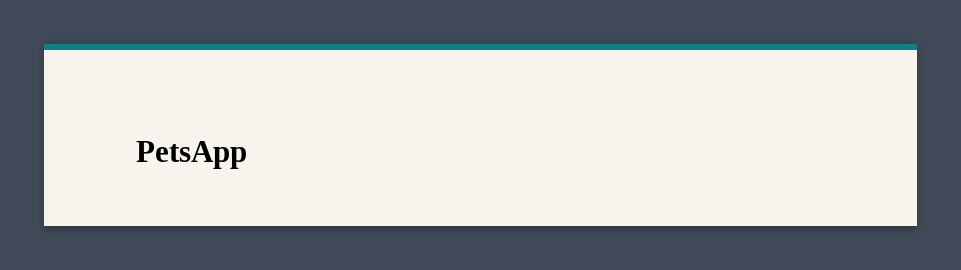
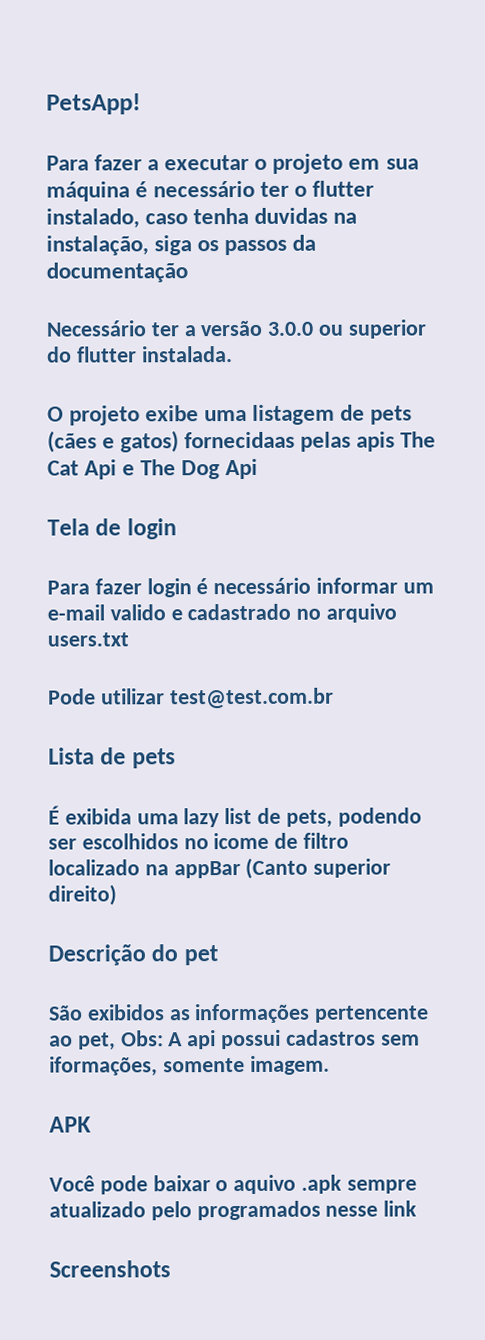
- PetsApp
+ PetsApp!
+ Para fazer a executar o projeto em sua máquina é necessário ter o flutter instalado, caso tenha duvidas na instalação, siga os passos da documentação
+ Necessário ter a versão 3.0.0 ou superior do flutter instalada.
+ O projeto exibe uma listagem de pets (cães e gatos) fornecidaas pelas apis The Cat Api e The Dog Api
+ Tela de login
+ Para fazer login é necessário informar um e-mail valido e cadastrado no arquivo users.txt
+ Pode utilizar test@test.com.br
+ Lista de pets
+ É exibida uma lazy list de pets, podendo ser escolhidos no icome de filtro localizado na appBar (Canto superior direito)
+ Descrição do pet
+ São exibidos as informações pertencente ao pet, Obs: A api possui cadastros sem iformações, somente imagem.
+ APK
+ Você pode baixar o aquivo .apk sempre atualizado pelo programados nesse link
+ Screenshots

